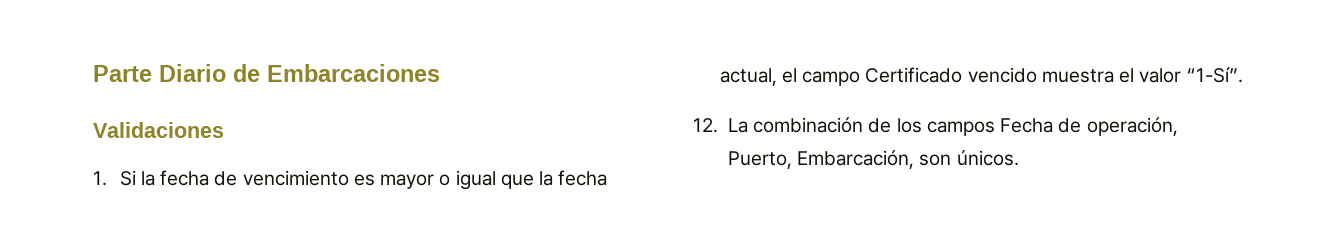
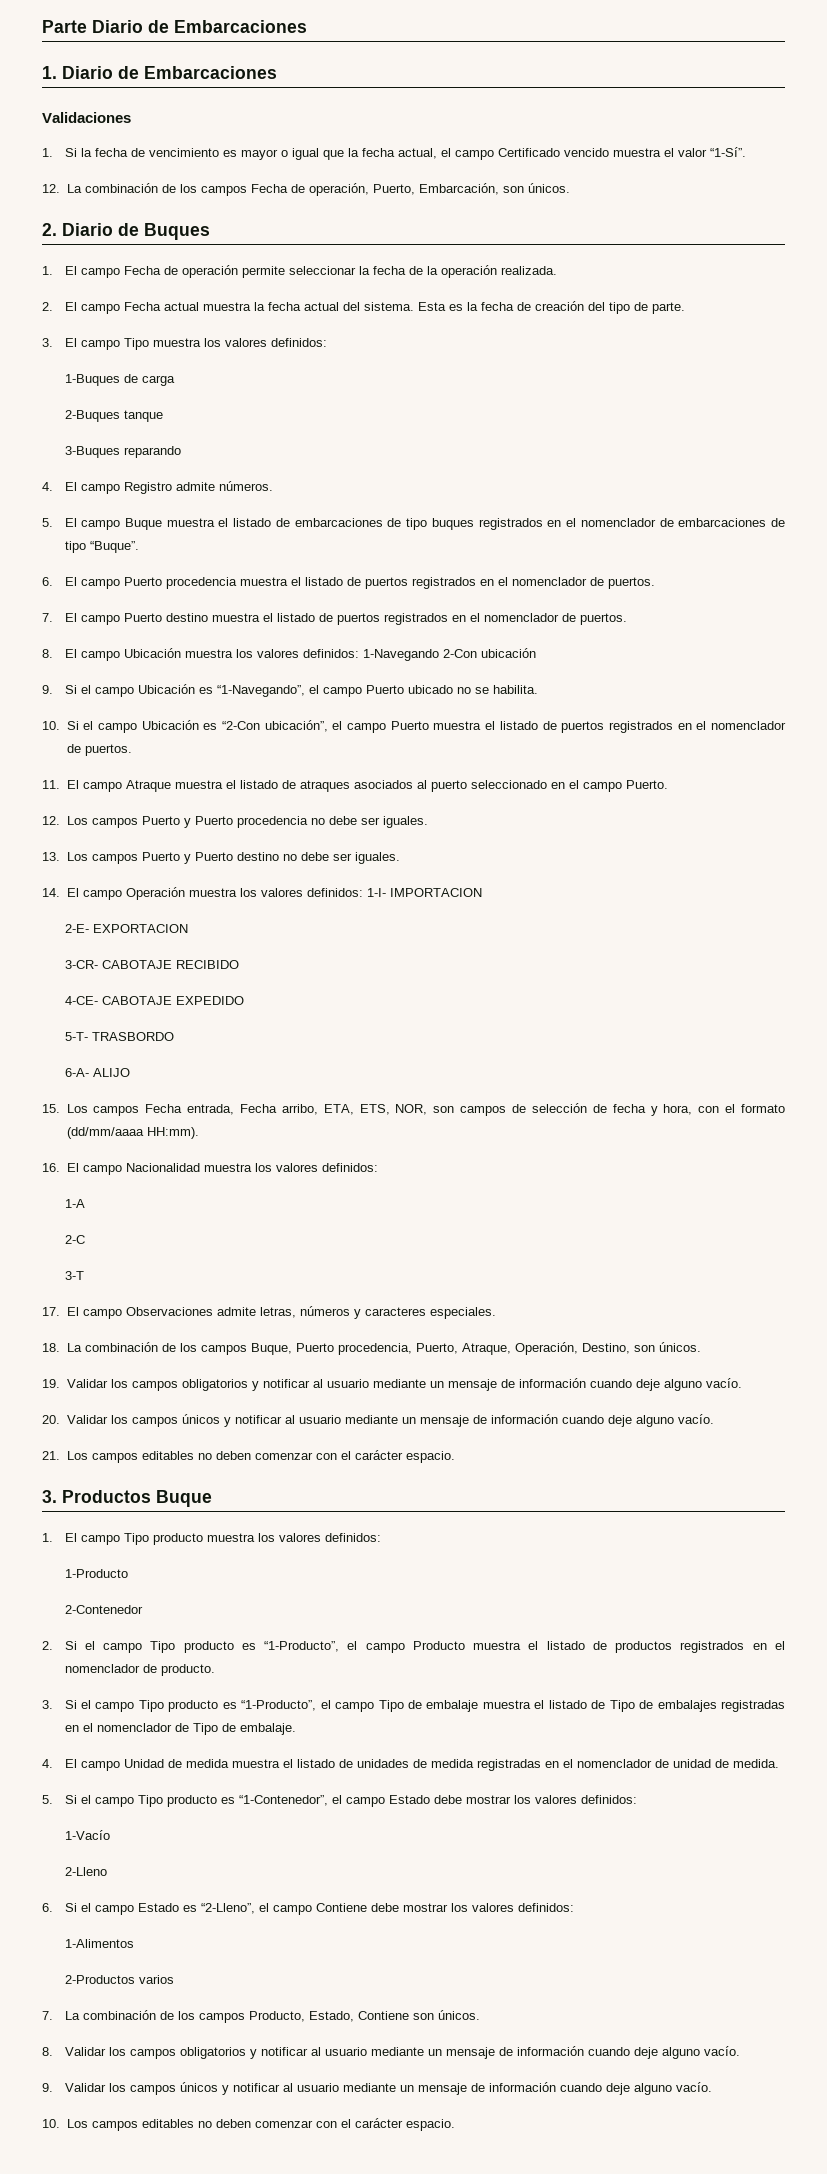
+ 1. Diario de Embarcaciones
+ 2. Diario de Buques
+ 1. El campo Fecha de operación permite seleccionar la fecha de la operación realizada.
+ 2. El campo Fecha actual muestra la fecha actual del sistema. Esta es la fecha de creación del tipo de parte.
+ 3. El campo Tipo muestra los valores definidos:
+ 1-Buques de carga
+ 2-Buques tanque
+ 3-Buques reparando
+ 4. El campo Registro admite números.
+ 5. El campo Buque muestra el listado de embarcaciones de tipo buques registrados en el nomenclador de embarcaciones de tipo “Buque”.
+ 6. El campo Puerto procedencia muestra el listado de puertos registrados en el nomenclador de puertos.
+ 7. El campo Puerto destino muestra el listado de puertos registrados en el nomenclador de puertos.
+ 8. El campo Ubicación muestra los valores definidos: 1-Navegando 2-Con ubicación
+ 9. Si el campo Ubicación es “1-Navegando”, el campo Puerto ubicado no se habilita.
+ 10. Si el campo Ubicación es “2-Con ubicación”, el campo Puerto muestra el listado de puertos registrados en el nomenclador de puertos.
+ 11. El campo Atraque muestra el listado de atraques asociados al puerto seleccionado en el campo Puerto.
+ 12. Los campos Puerto y Puerto procedencia no debe ser iguales.
+ 13. Los campos Puerto y Puerto destino no debe ser iguales.
+ 14. El campo Operación muestra los valores definidos: 1-I- IMPORTACION
+ 2-E- EXPORTACION
+ 3-CR- CABOTAJE RECIBIDO
+ 4-CE- CABOTAJE EXPEDIDO
+ 5-T- TRASBORDO
+ 6-A- ALIJO
+ 15. Los campos Fecha entrada, Fecha arribo, ETA, ETS, NOR, son campos de selección de fecha y hora, con el formato (dd/mm/aaaa HH:mm).
+ 16. El campo Nacionalidad muestra los valores definidos:
+ 1-A
+ 2-C
+ 3-T
+ 17. El campo Observaciones admite letras, números y caracteres especiales.
+ 18. La combinación de los campos Buque, Puerto procedencia, Puerto, Atraque, Operación, Destino, son únicos.
+ 19. Validar los campos obligatorios y notificar al usuario mediante un mensaje de información cuando deje alguno vacío.
+ 20. Validar los campos únicos y notificar al usuario mediante un mensaje de información cuando deje alguno vacío.
+ 21. Los campos editables no deben comenzar con el carácter espacio.
+ 3. Productos Buque
+ 1. El campo Tipo producto muestra los valores definidos:
+ 1-Producto
+ 2-Contenedor
+ 2. Si el campo Tipo producto es “1-Producto”, el campo Producto muestra el listado de productos registrados en el nomenclador de producto.
+ 3. Si el campo Tipo producto es “1-Producto”, el campo Tipo de embalaje muestra el listado de Tipo de embalajes registradas en el nomenclador de Tipo de embalaje.
+ 4. El campo Unidad de medida muestra el listado de unidades de medida registradas en el nomenclador de unidad de medida.
+ 5. Si el campo Tipo producto es “1-Contenedor”, el campo Estado debe mostrar los valores definidos:
+ 1-Vacío
+ 2-Lleno
+ 6. Si el campo Estado es “2-Lleno”, el campo Contiene debe mostrar los valores definidos:
+ 1-Alimentos
+ 2-Productos varios
+ 7. La combinación de los campos Producto, Estado, Contiene son únicos.
+ 8. Validar los campos obligatorios y notificar al usuario mediante un mensaje de información cuando deje alguno vacío.
+ 9. Validar los campos únicos y notificar al usuario mediante un mensaje de información cuando deje alguno vacío.
+ 10. Los campos editables no deben comenzar con el carácter espacio.

